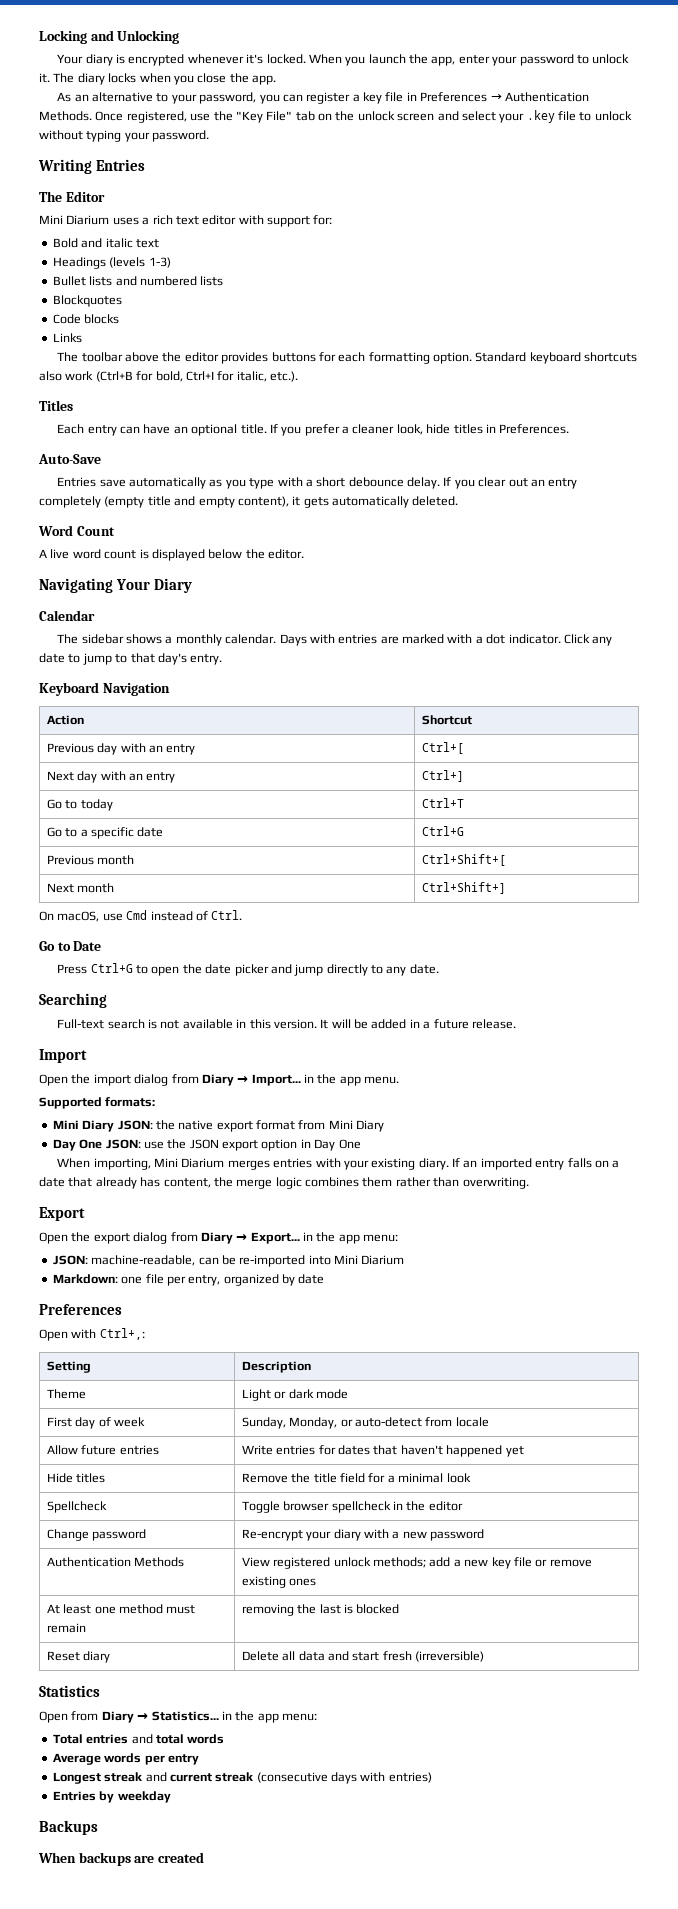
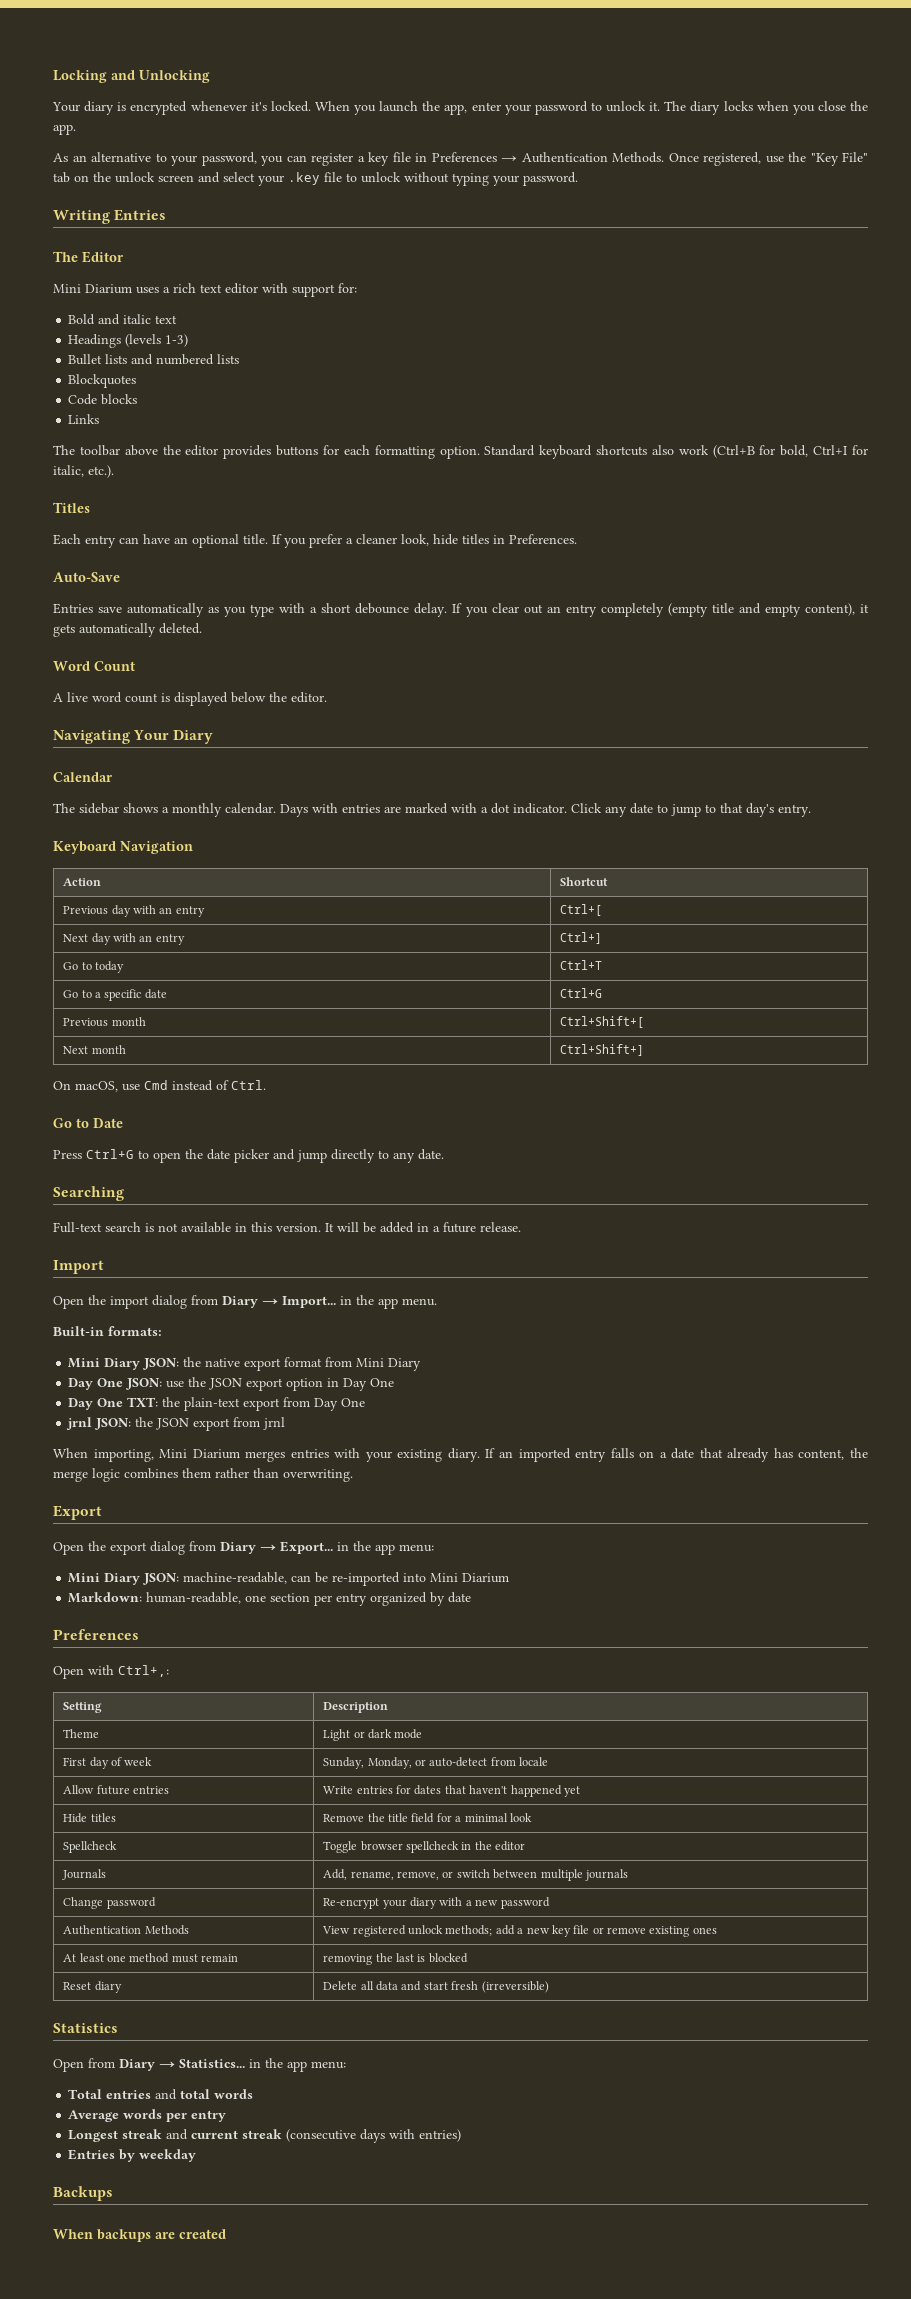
- Supported formats:
+ Built-in formats:
+ Day One TXT: the plain-text export from Day One
+ jrnl JSON: the JSON export from jrnl
- JSON: machine-readable, can be re-imported into Mini Diarium
+ Mini Diary JSON: machine-readable, can be re-imported into Mini Diarium
- Markdown: one file per entry, organized by date
+ Markdown: human-readable, one section per entry organized by date
+ Journals | Add, rename, remove, or switch between multiple journals

